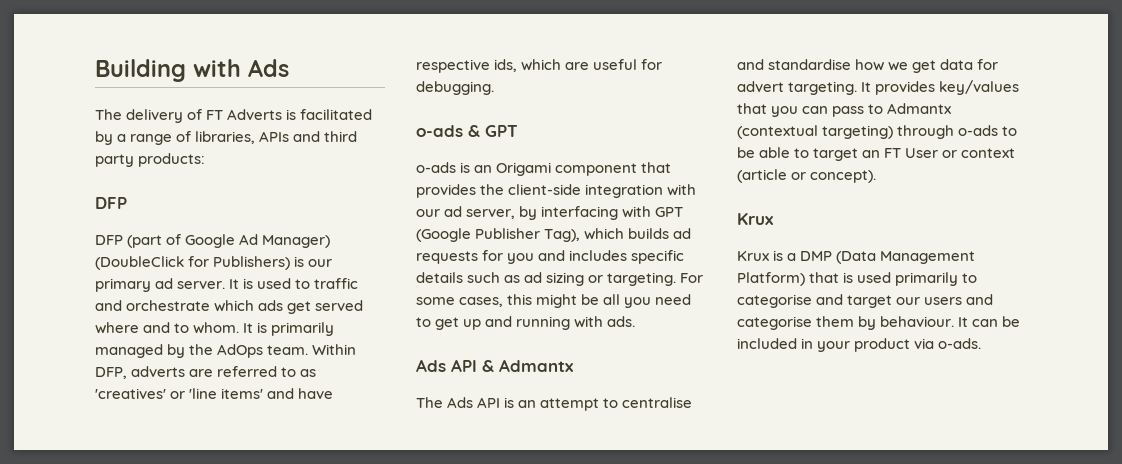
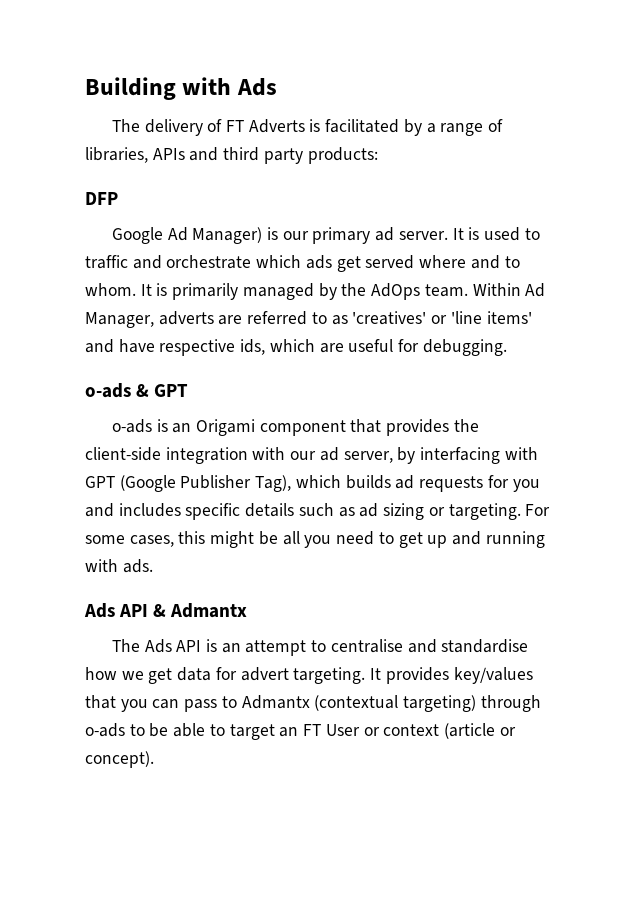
- DFP (part of Google Ad Manager) (DoubleClick for Publishers) is our primary ad server.
+ Google Ad Manager) is our primary ad server.
- Within DFP, adverts are referred to as 'creatives' or 'line items' and have respective ids, which are useful for debugging.
+ Within Ad Manager, adverts are referred to as 'creatives' or 'line items' and have respective ids, which are useful for debugging.
  It provides key/values that you can pass to Admantx (contextual targeting) through o-ads to be able to target an FT User or context (article or concept).
- Krux
- Krux is a DMP (Data Management Platform) that is used primarily to categorise and target our users and categorise them by behaviour. It can be included in your product via o-ads.

